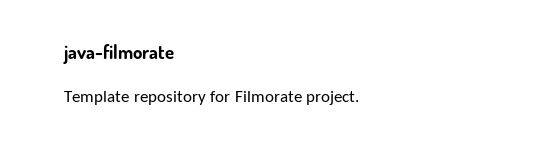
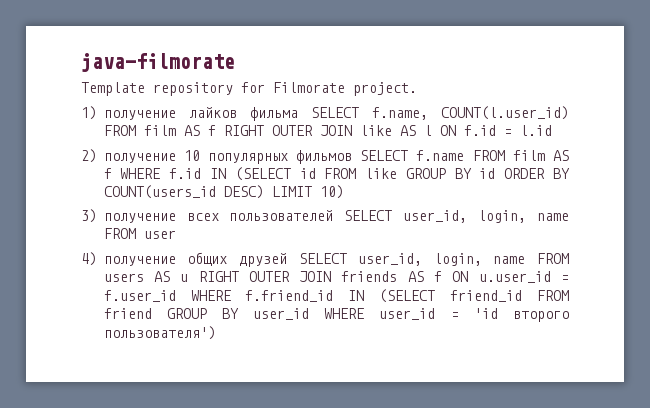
+ 1) получение лайков фильма SELECT f.name, COUNT(l.user_id) FROM film AS f RIGHT OUTER JOIN like AS l ON f.id = l.id
+ 2) получение 10 популярных фильмов SELECT f.name FROM film AS f WHERE f.id IN (SELECT id FROM like GROUP BY id ORDER BY COUNT(users_id DESC) LIMIT 10)
+ 3) получение всех пользователей SELECT user_id, login, name FROM user
+ 4) получение общих друзей SELECT user_id, login, name FROM users AS u RIGHT OUTER JOIN friends AS f ON u.user_id = f.user_id WHERE f.friend_id IN (SELECT friend_id FROM friend GROUP BY user_id WHERE user_id = 'id второго пользователя')

